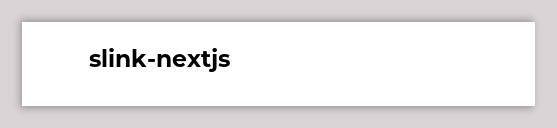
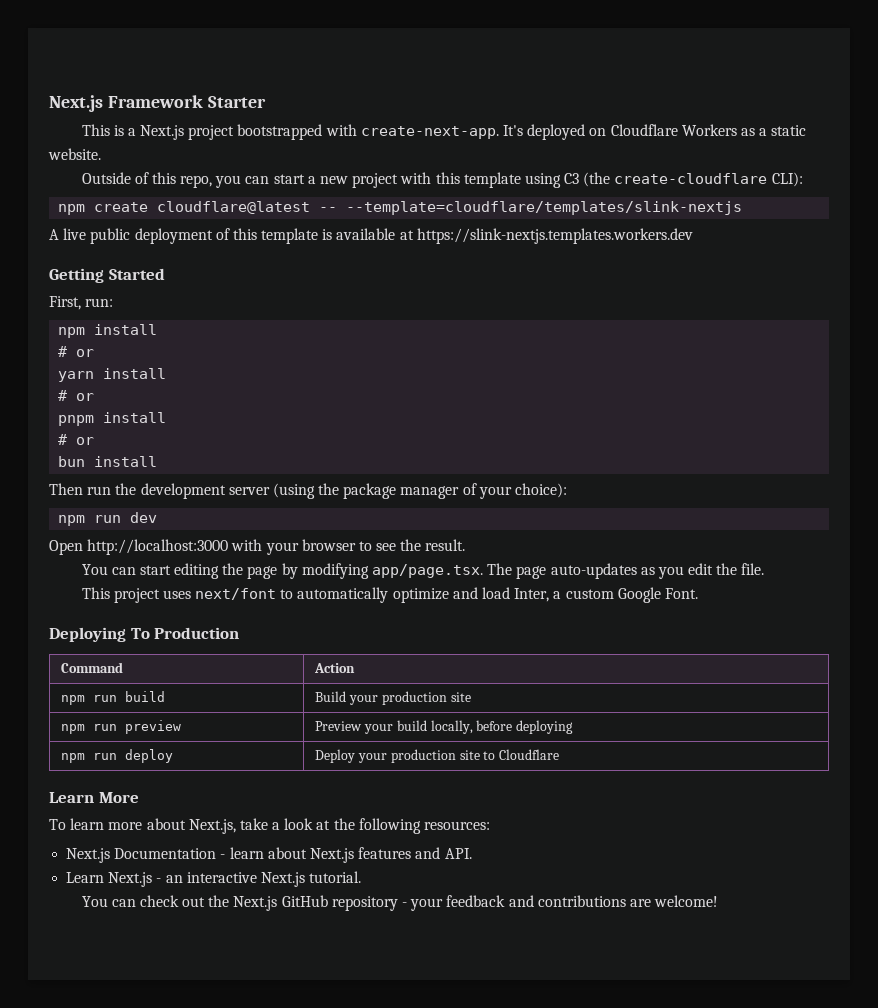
- slink-nextjs
+ Next.js Framework Starter
+ This is a Next.js project bootstrapped with create-next-app. It's deployed on Cloudflare Workers as a static website.
+ Outside of this repo, you can start a new project with this template using C3 (the create-cloudflare CLI):
+ npm create cloudflare@latest -- --template=cloudflare/templates/slink-nextjs
+ A live public deployment of this template is available at https://slink-nextjs.templates.workers.dev
+ Getting Started
+ First, run:
+ npm install
+ # or
+ yarn install
+ # or
+ pnpm install
+ # or
+ bun install
+ Then run the development server (using the package manager of your choice):
+ npm run dev
+ Open http://localhost:3000 with your browser to see the result.
+ You can start editing the page by modifying app/page.tsx. The page auto-updates as you edit the file.
+ This project uses next/font to automatically optimize and load Inter, a custom Google Font.
+ Deploying To Production
+ Command | Action
+ npm run build | Build your production site
+ npm run preview | Preview your build locally, before deploying
+ npm run deploy | Deploy your production site to Cloudflare
+ Learn More
+ To learn more about Next.js, take a look at the following resources:
+ Next.js Documentation - learn about Next.js features and API.
+ Learn Next.js - an interactive Next.js tutorial.
+ You can check out the Next.js GitHub repository - your feedback and contributions are welcome!

